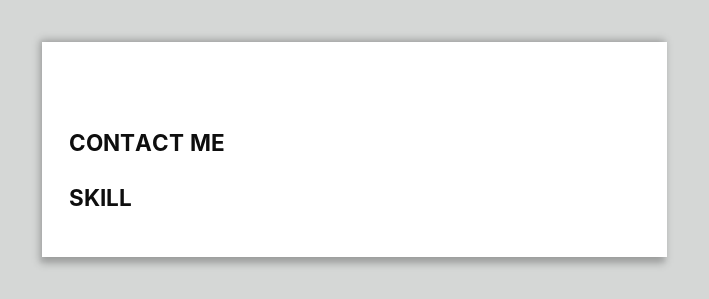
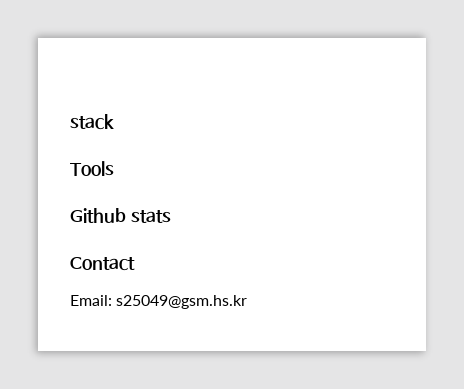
- CONTACT ME
- SKILL
+ stack
+ Tools
+ Github stats
+ Contact
+ Email: s25049@gsm.hs.kr

